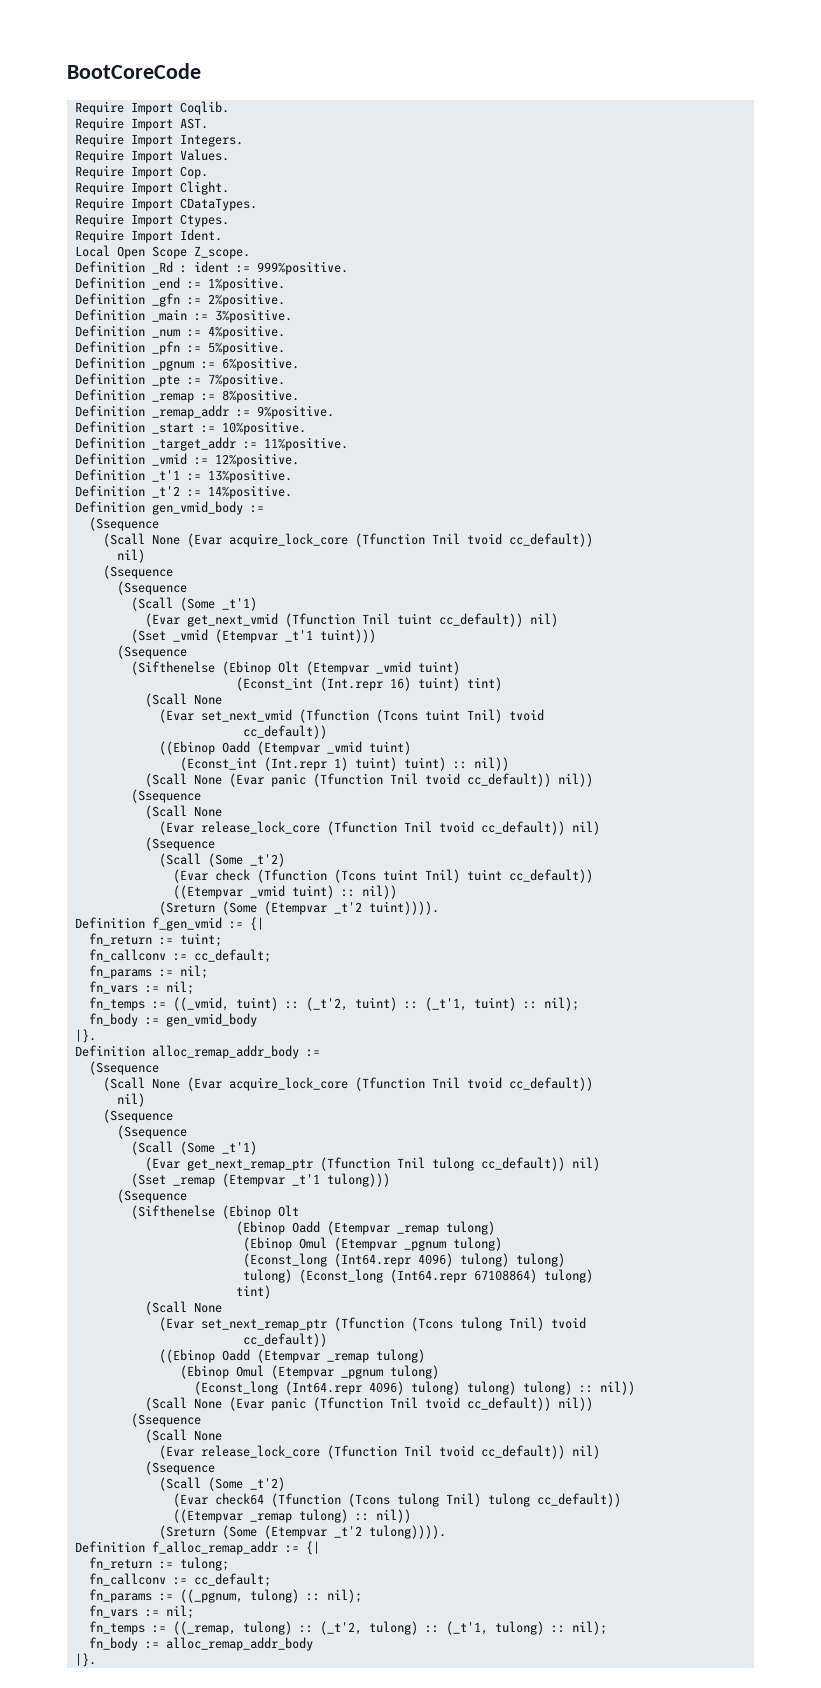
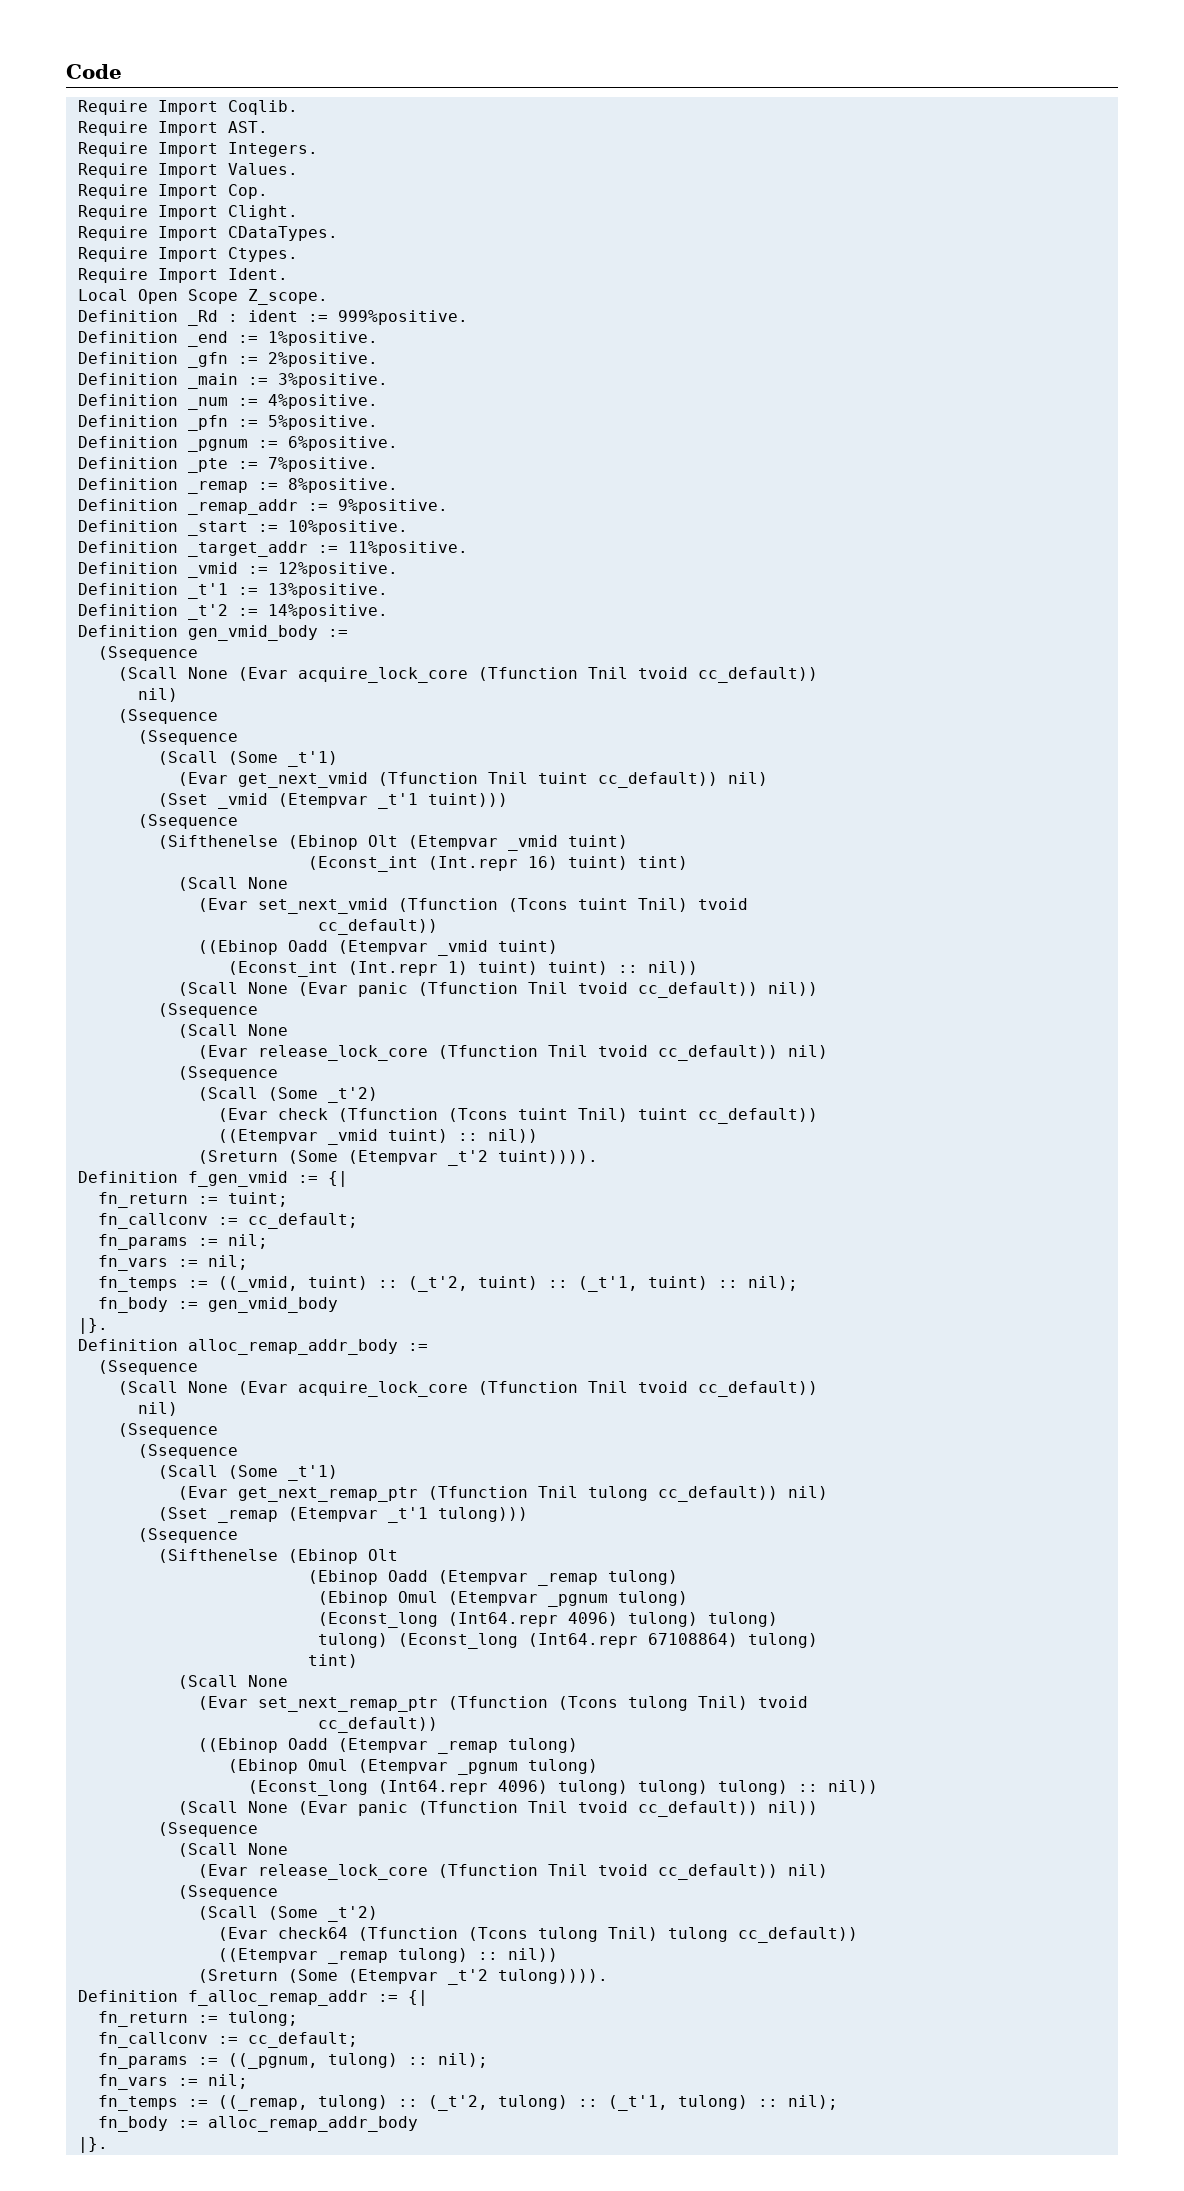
- BootCoreCode
+ Code

